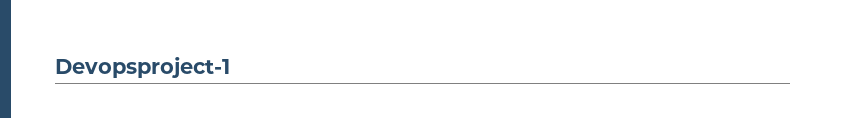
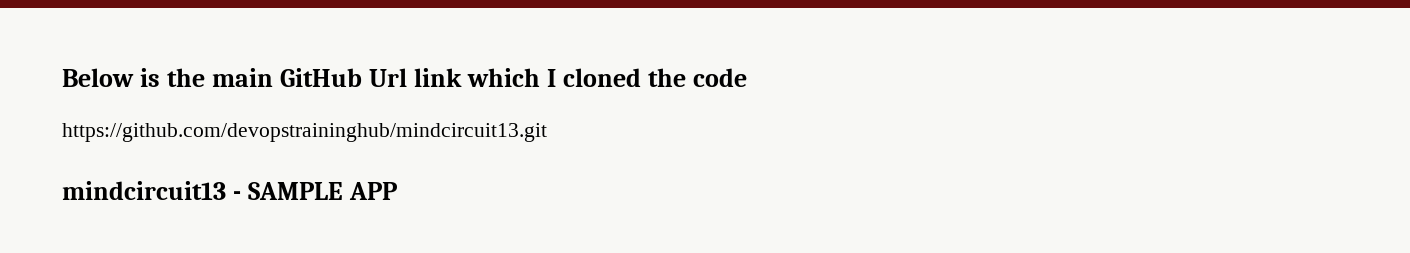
- Devopsproject-1
+ Below is the main GitHub Url link which I cloned the code
+ https://github.com/devopstraininghub/mindcircuit13.git
+ mindcircuit13 - SAMPLE APP

